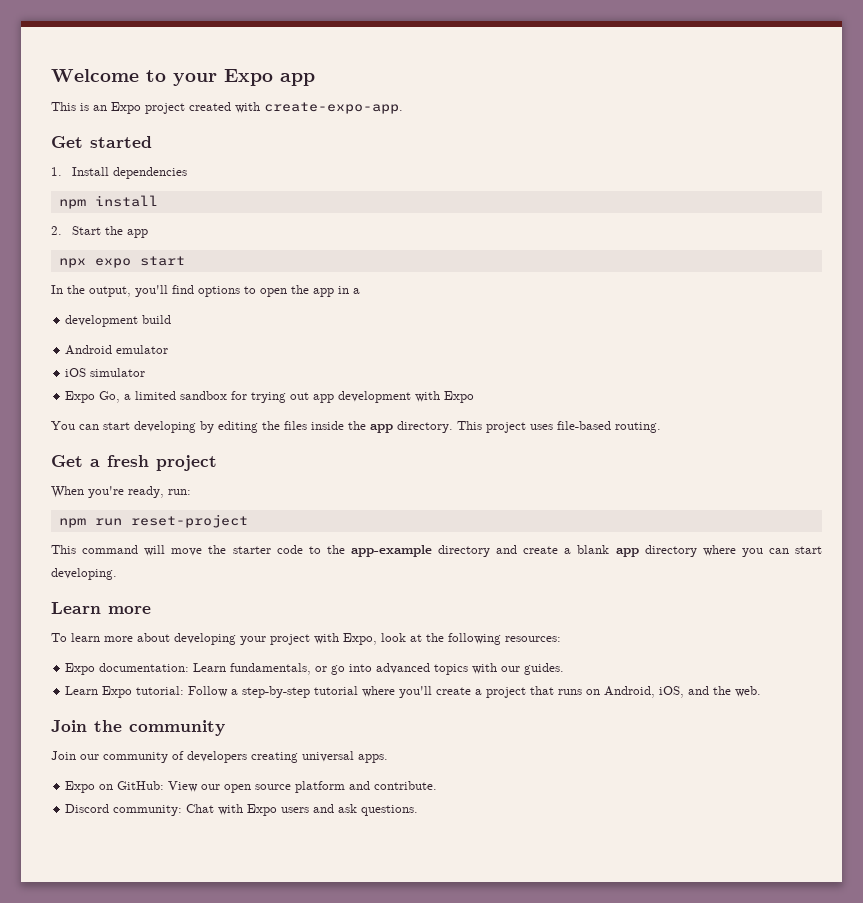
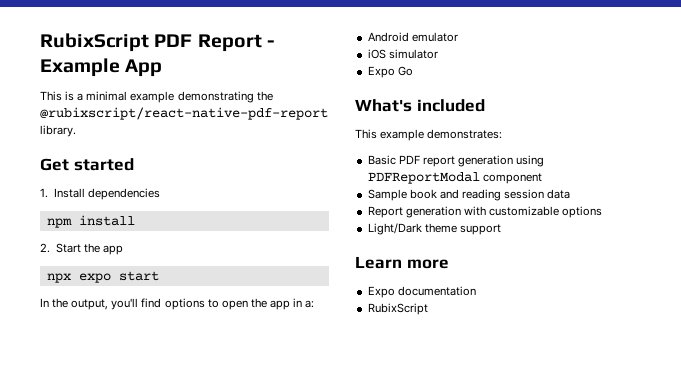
- Welcome to your Expo app
- This is an Expo project created with create-expo-app.
+ RubixScript PDF Report - Example App
+ This is a minimal example demonstrating the @rubixscript/react-native-pdf-report library.
- In the output, you'll find options to open the app in a
- development build
+ In the output, you'll find options to open the app in a:
- Expo Go, a limited sandbox for trying out app development with Expo
- You can start developing by editing the files inside the app directory. This project uses file-based routing.
- Get a fresh project
- When you're ready, run:
- npm run reset-project
- This command will move the starter code to the app-example directory and create a blank app directory where you can start developing.
+ Expo Go
+ What's included
+ This example demonstrates:
+ Basic PDF report generation using PDFReportModal component
+ Sample book and reading session data
+ Report generation with customizable options
+ Light/Dark theme support
  Learn more
- To learn more about developing your project with Expo, look at the following resources:
- Expo documentation: Learn fundamentals, or go into advanced topics with our guides.
- Learn Expo tutorial: Follow a step-by-step tutorial where you'll create a project that runs on Android, iOS, and the web.
- Join the community
- Join our community of developers creating universal apps.
- Expo on GitHub: View our open source platform and contribute.
- Discord community: Chat with Expo users and ask questions.
+ Expo documentation
+ RubixScript

